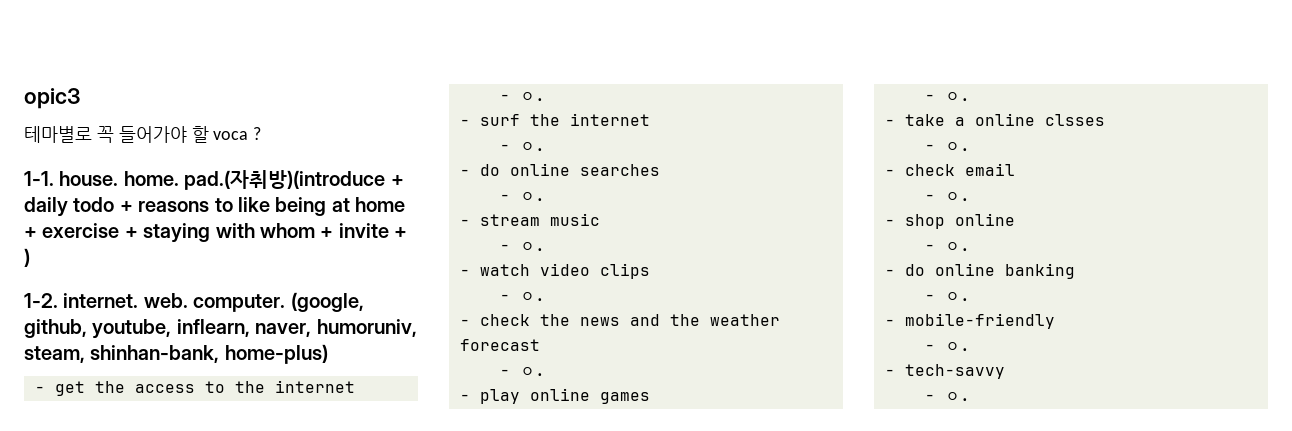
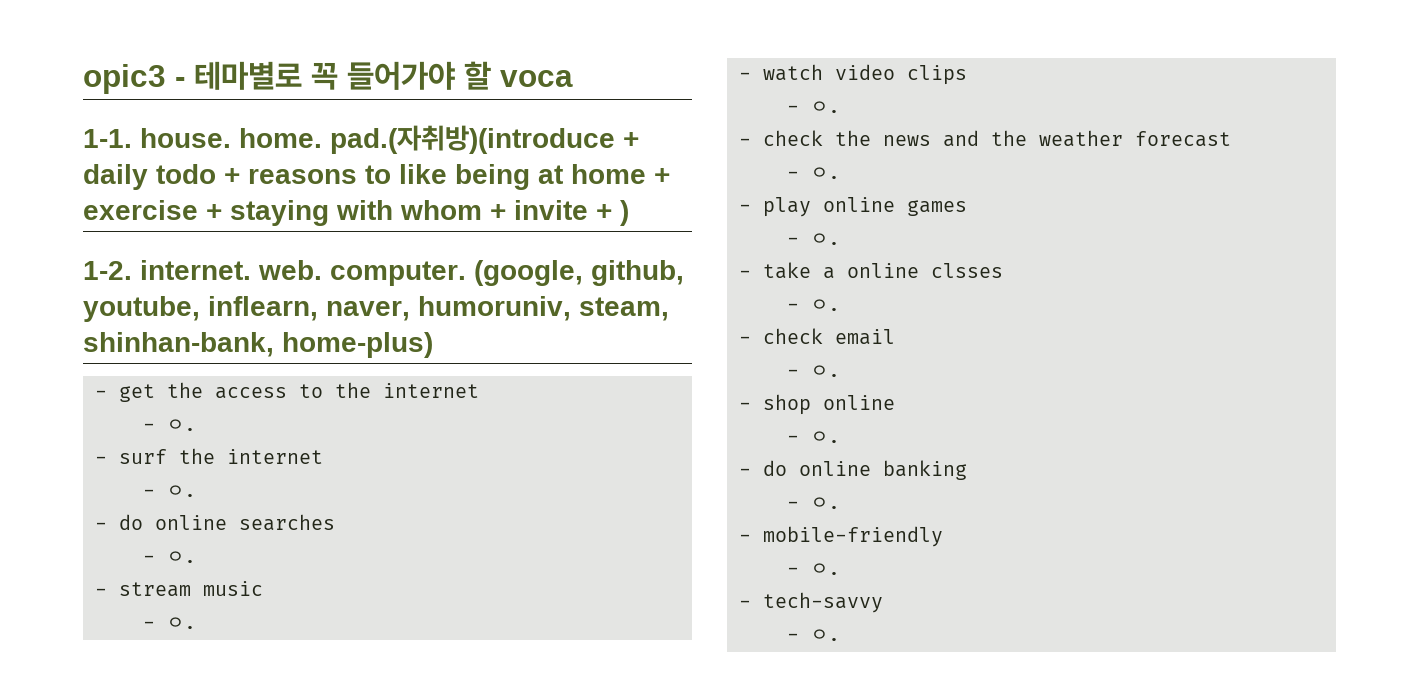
- opic3
- 테마별로 꼭 들어가야 할 voca ?
+ opic3 - 테마별로 꼭 들어가야 할 voca

